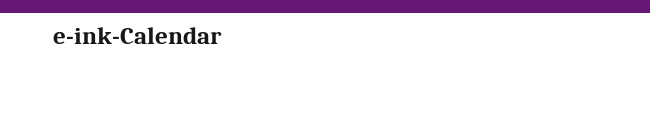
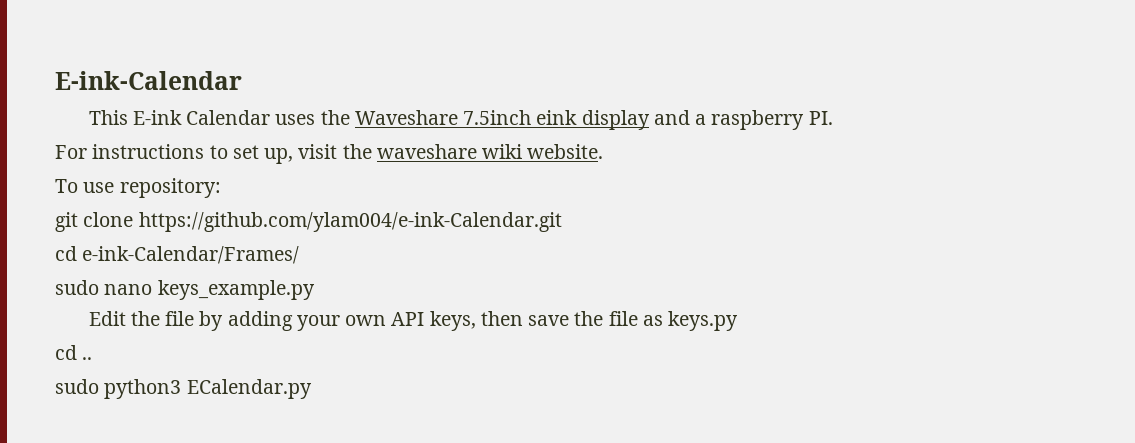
- e-ink-Calendar
+ E-ink-Calendar
+ This E-ink Calendar uses the Waveshare 7.5inch eink display and a raspberry PI.
+ For instructions to set up, visit the waveshare wiki website.
+ To use repository:
+ git clone https://github.com/ylam004/e-ink-Calendar.git
+ cd e-ink-Calendar/Frames/
+ sudo nano keys_example.py
+ Edit the file by adding your own API keys, then save the file as keys.py
+ cd ..
+ sudo python3 ECalendar.py

